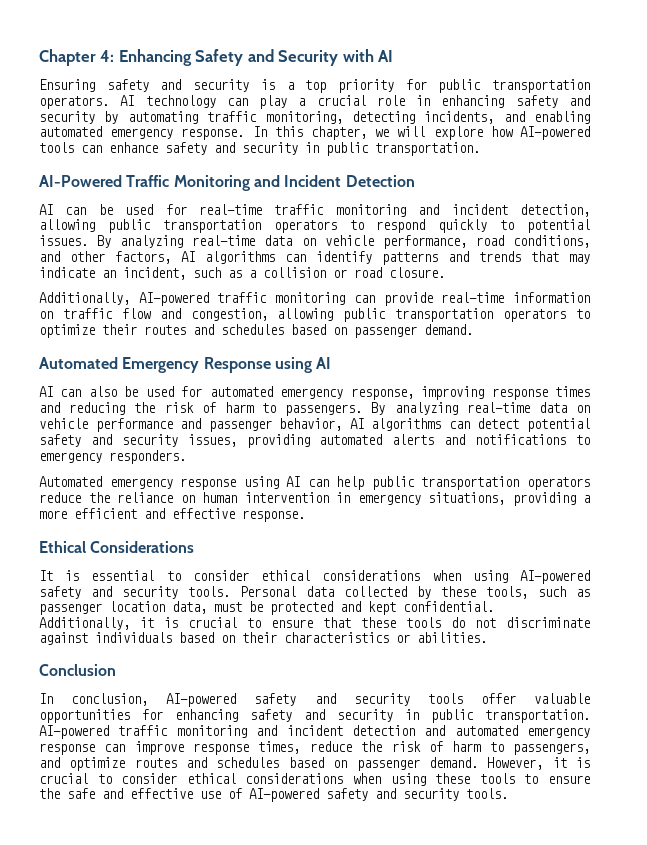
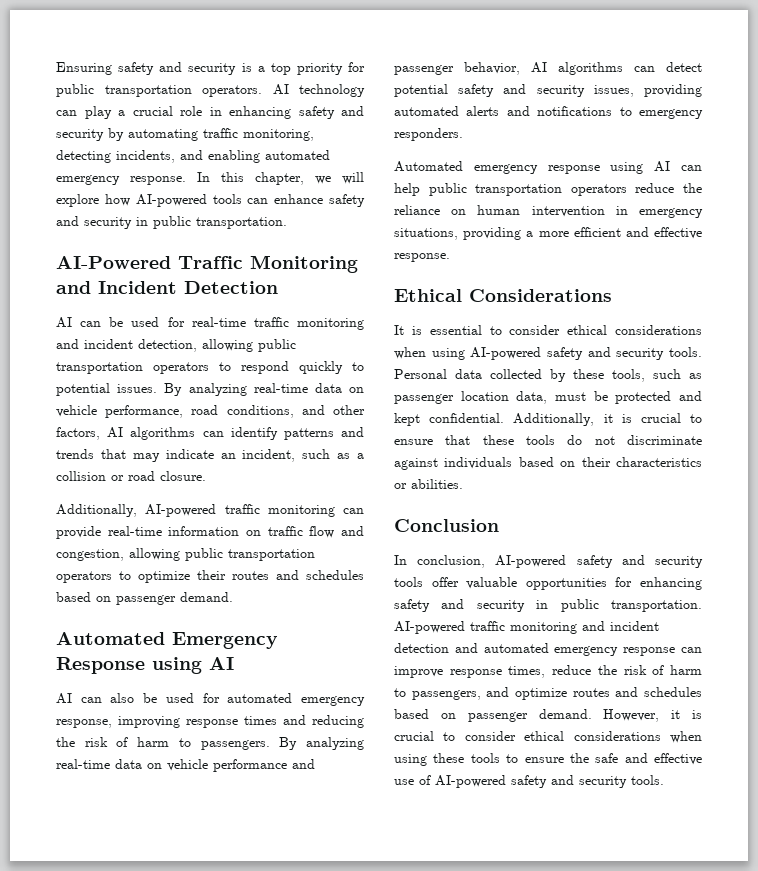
- Chapter 4: Enhancing Safety and Security with AI

